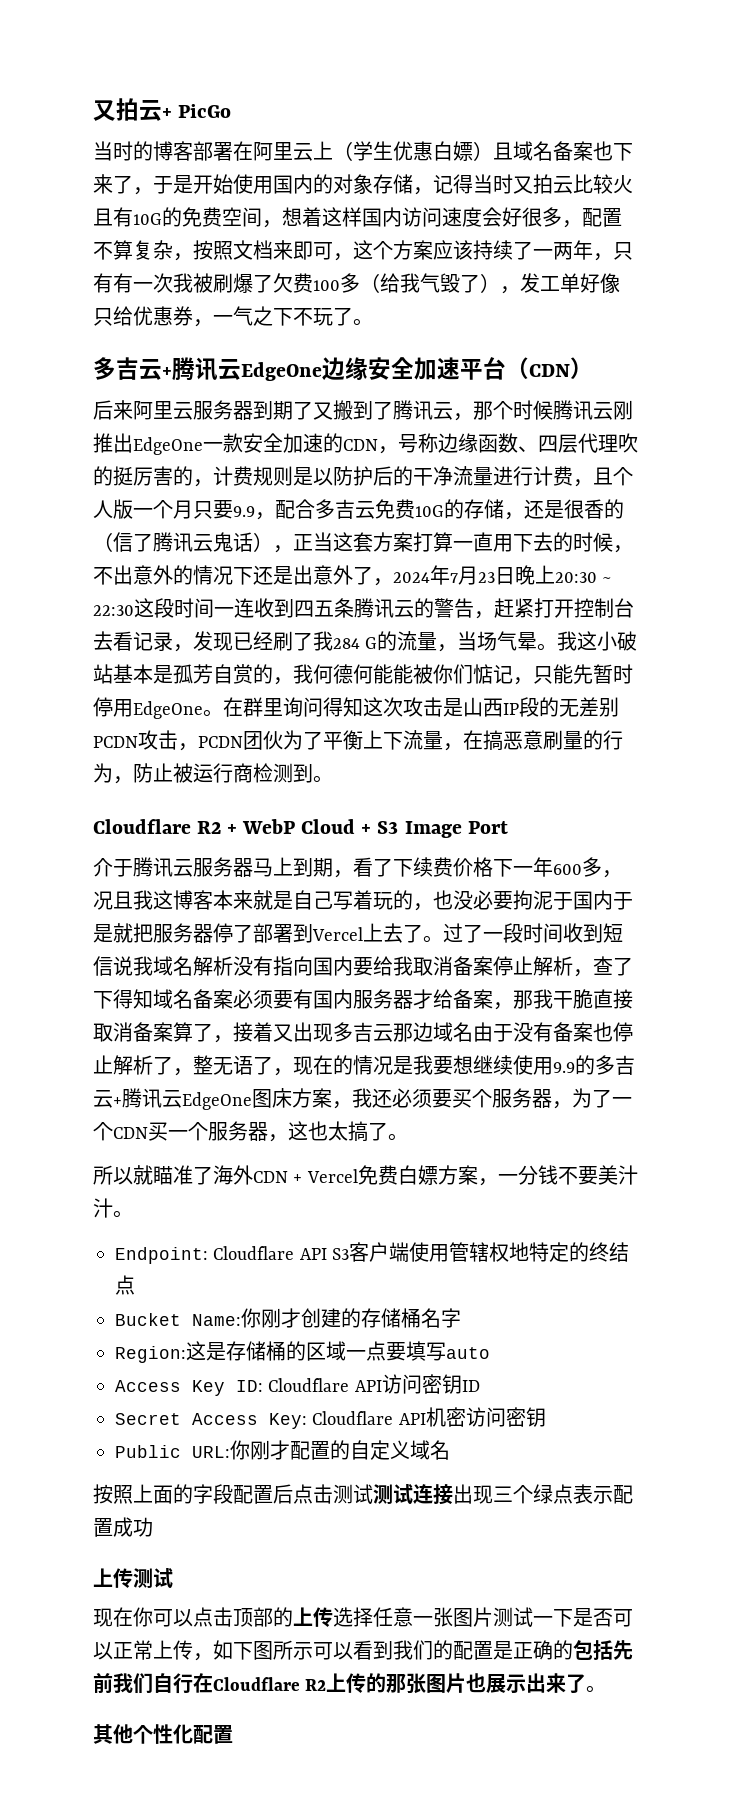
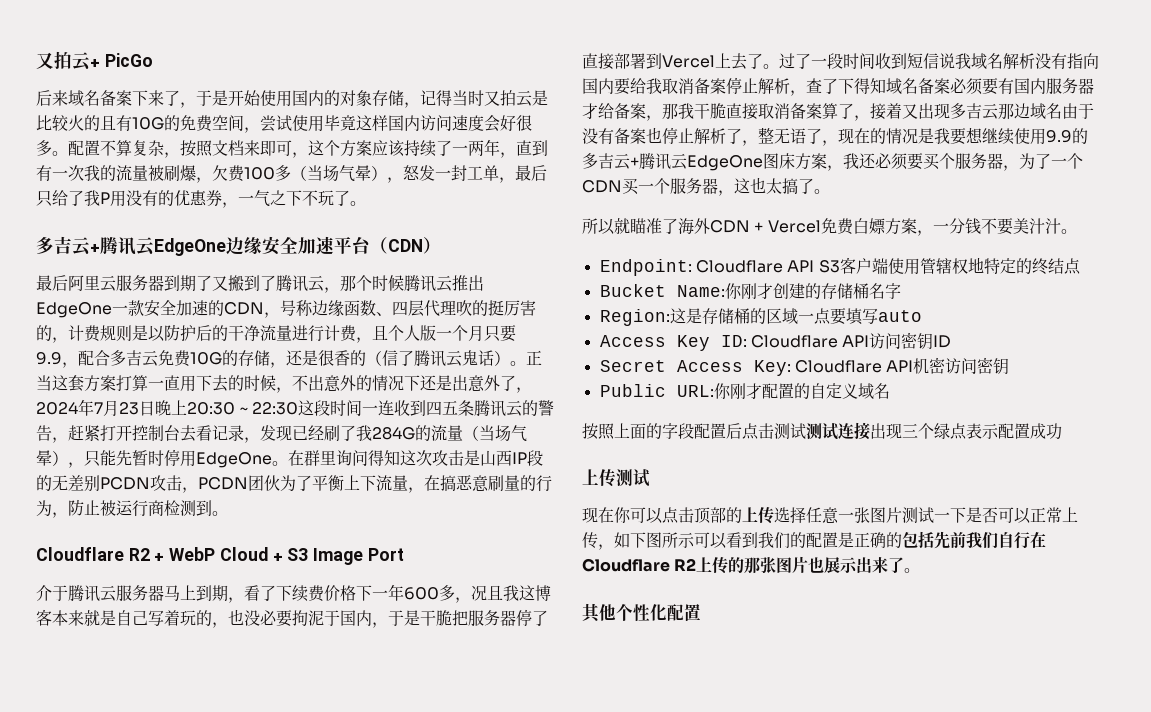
- 当时的博客部署在阿里云上（学生优惠白嫖）且域名备案也下来了，于是开始使用国内的对象存储，记得当时又拍云比较火且有10G的免费空间，想着这样国内访问速度会好很多，配置不算复杂，按照文档来即可，这个方案应该持续了一两年，只有有一次我被刷爆了欠费100多（给我气毁了），发工单好像只给优惠券，一气之下不玩了。
+ 后来域名备案下来了，于是开始使用国内的对象存储，记得当时又拍云是比较火的且有10G的免费空间，尝试使用毕竟这样国内访问速度会好很多。配置不算复杂，按照文档来即可，这个方案应该持续了一两年，直到有一次我的流量被刷爆，欠费100多（当场气晕），怒发一封工单，最后只给了我P用没有的优惠券，一气之下不玩了。
- 后来阿里云服务器到期了又搬到了腾讯云，那个时候腾讯云刚推出EdgeOne一款安全加速的CDN，号称边缘函数、四层代理吹的挺厉害的，计费规则是以防护后的干净流量进行计费，且个人版一个月只要9.9，配合多吉云免费10G的存储，还是很香的（信了腾讯云鬼话），正当这套方案打算一直用下去的时候，不出意外的情况下还是出意外了，2024年7月23日晚上20:30 ~ 22:30这段时间一连收到四五条腾讯云的警告，赶紧打开控制台去看记录，发现已经刷了我284 G的流量，当场气晕。我这小破站基本是孤芳自赏的，我何德何能能被你们惦记，只能先暂时停用EdgeOne。
+ 最后阿里云服务器到期了又搬到了腾讯云，那个时候腾讯云推出EdgeOne一款安全加速的CDN，号称边缘函数、四层代理吹的挺厉害的，计费规则是以防护后的干净流量进行计费，且个人版一个月只要9.9，配合多吉云免费10G的存储，还是很香的（信了腾讯云鬼话）。正当这套方案打算一直用下去的时候，不出意外的情况下还是出意外了，2024年7月23日晚上20:30 ~ 22:30这段时间一连收到四五条腾讯云的警告，赶紧打开控制台去看记录，发现已经刷了我284G的流量（当场气晕），只能先暂时停用EdgeOne。
- 介于腾讯云服务器马上到期，看了下续费价格下一年600多，况且我这博客本来就是自己写着玩的，也没必要拘泥于国内于是就把服务器停了部署到Vercel上去了。
+ 介于腾讯云服务器马上到期，看了下续费价格下一年600多，况且我这博客本来就是自己写着玩的，也没必要拘泥于国内，于是干脆把服务器停了直接部署到Vercel上去了。

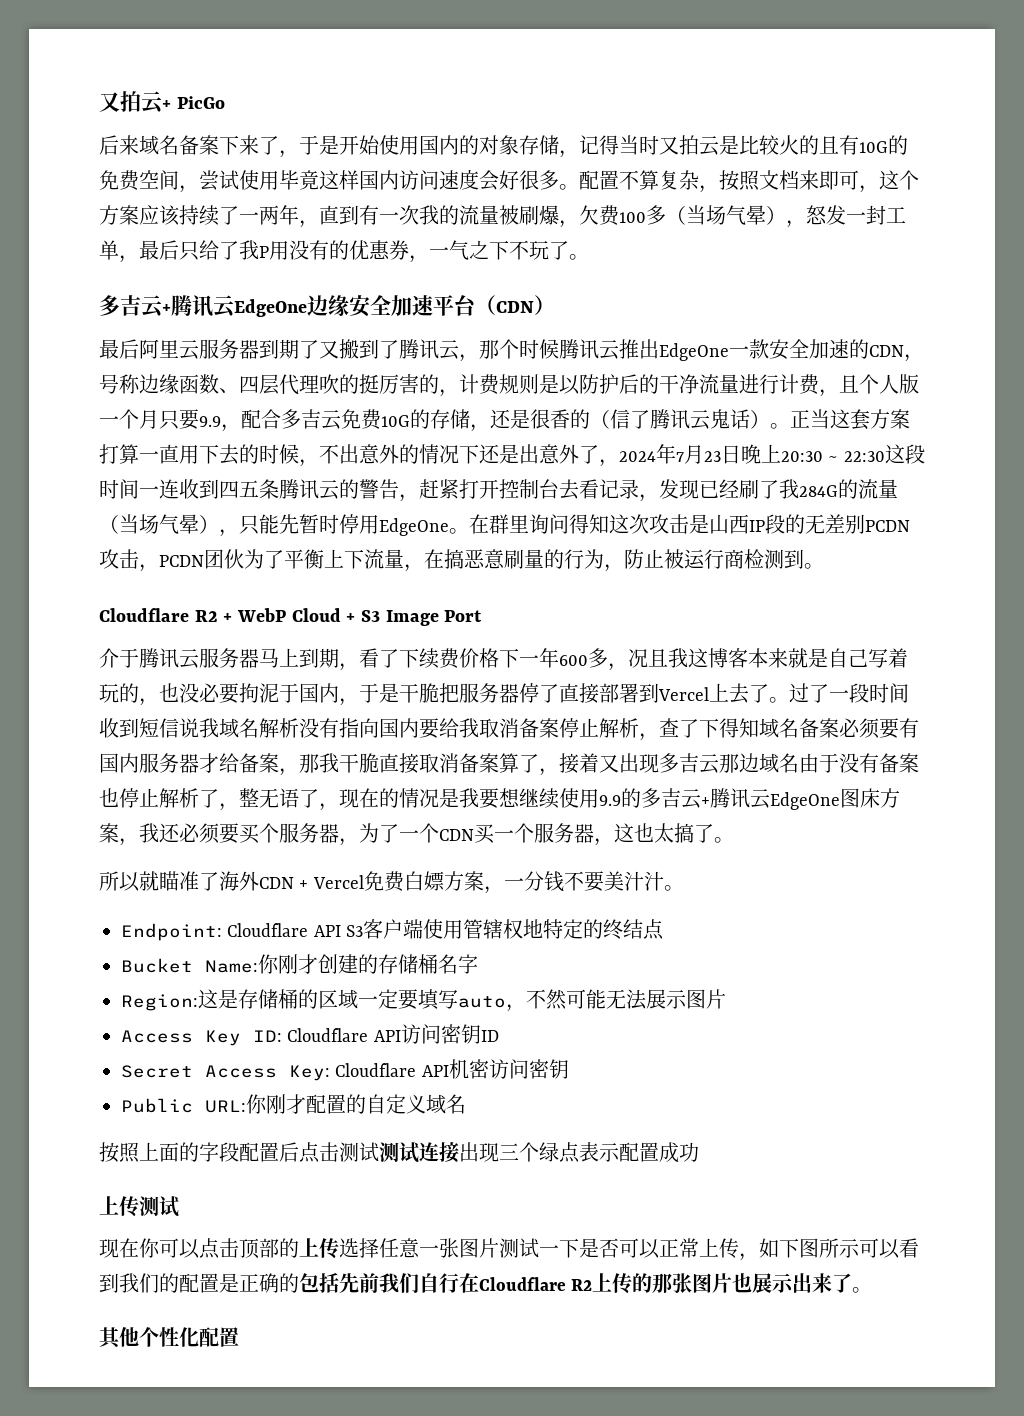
- Region:这是存储桶的区域一点要填写auto
+ Region:这是存储桶的区域一定要填写auto，不然可能无法展示图片

